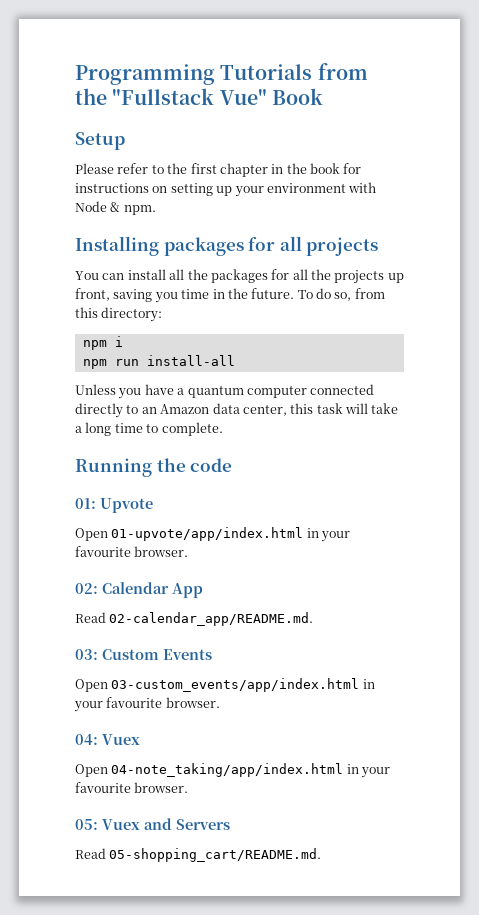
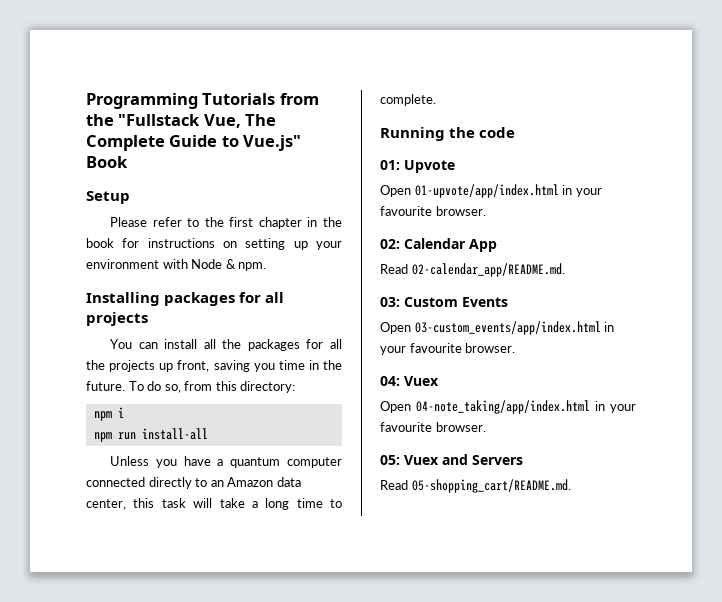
- Programming Tutorials from the "Fullstack Vue" Book
+ Programming Tutorials from the "Fullstack Vue, The Complete Guide to Vue.js" Book

